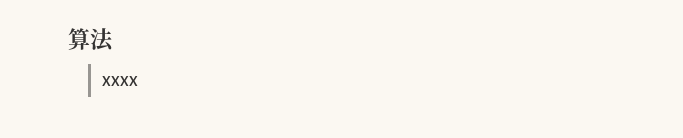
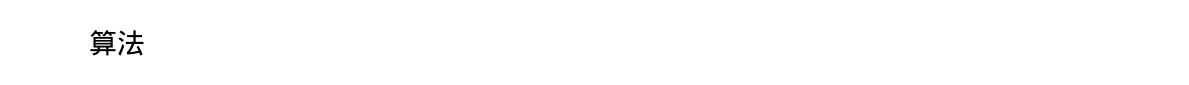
- xxxx

